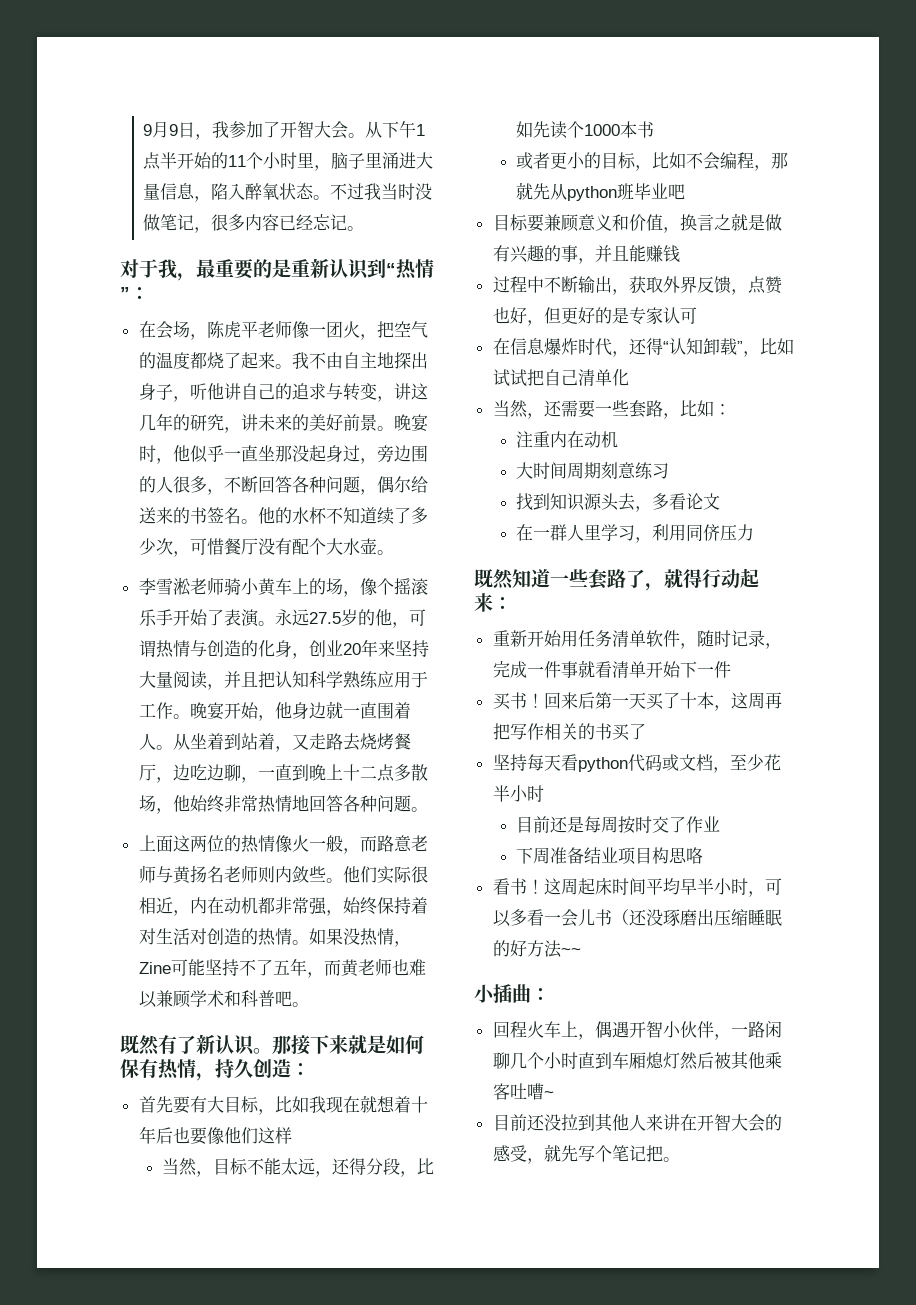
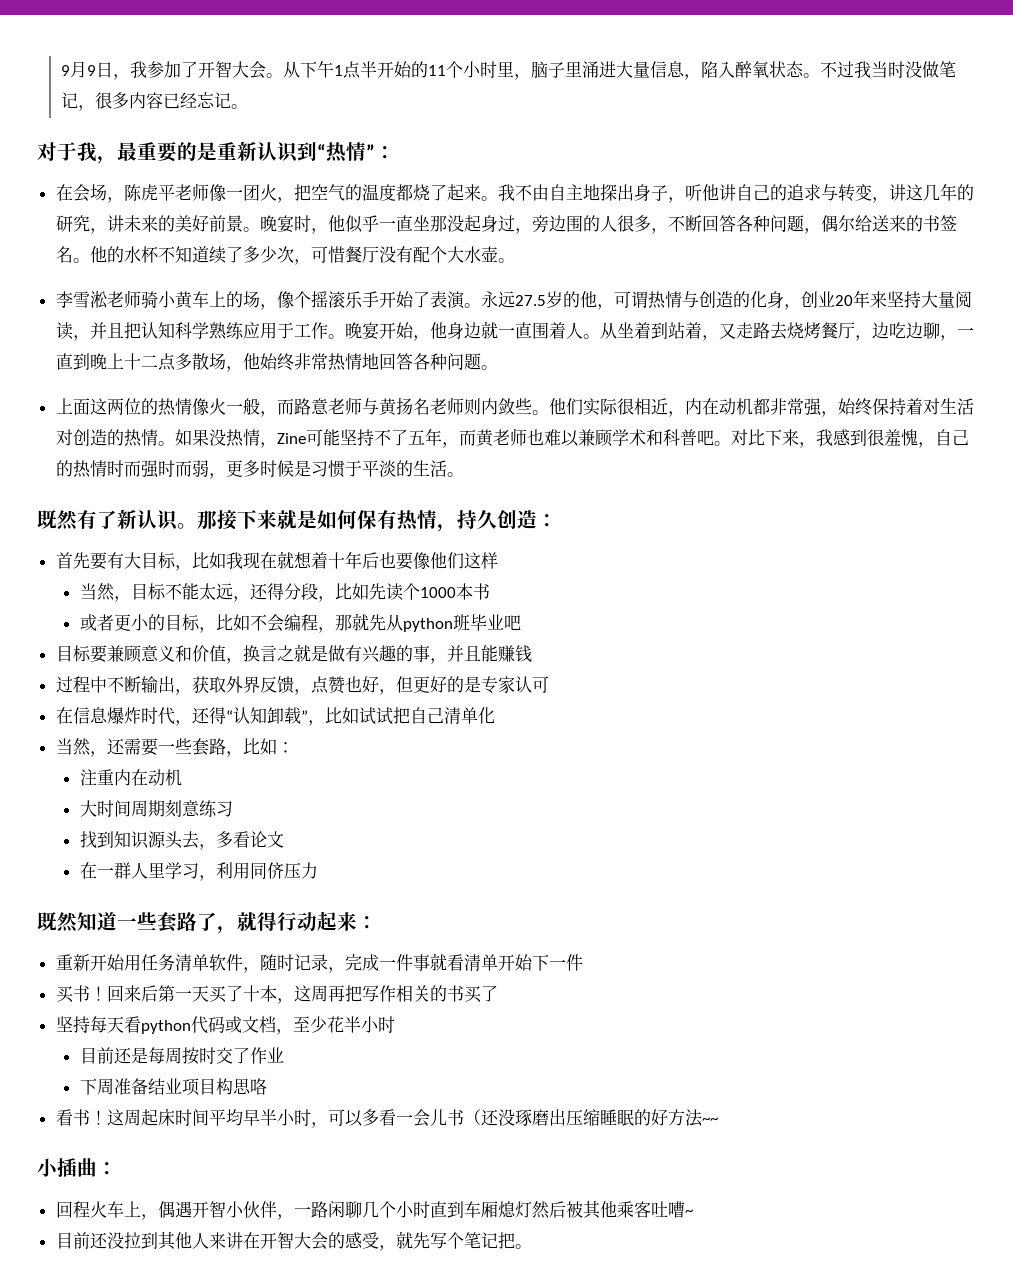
+ 对比下来，我感到很羞愧，自己的热情时而强时而弱，更多时候是习惯于平淡的生活。

